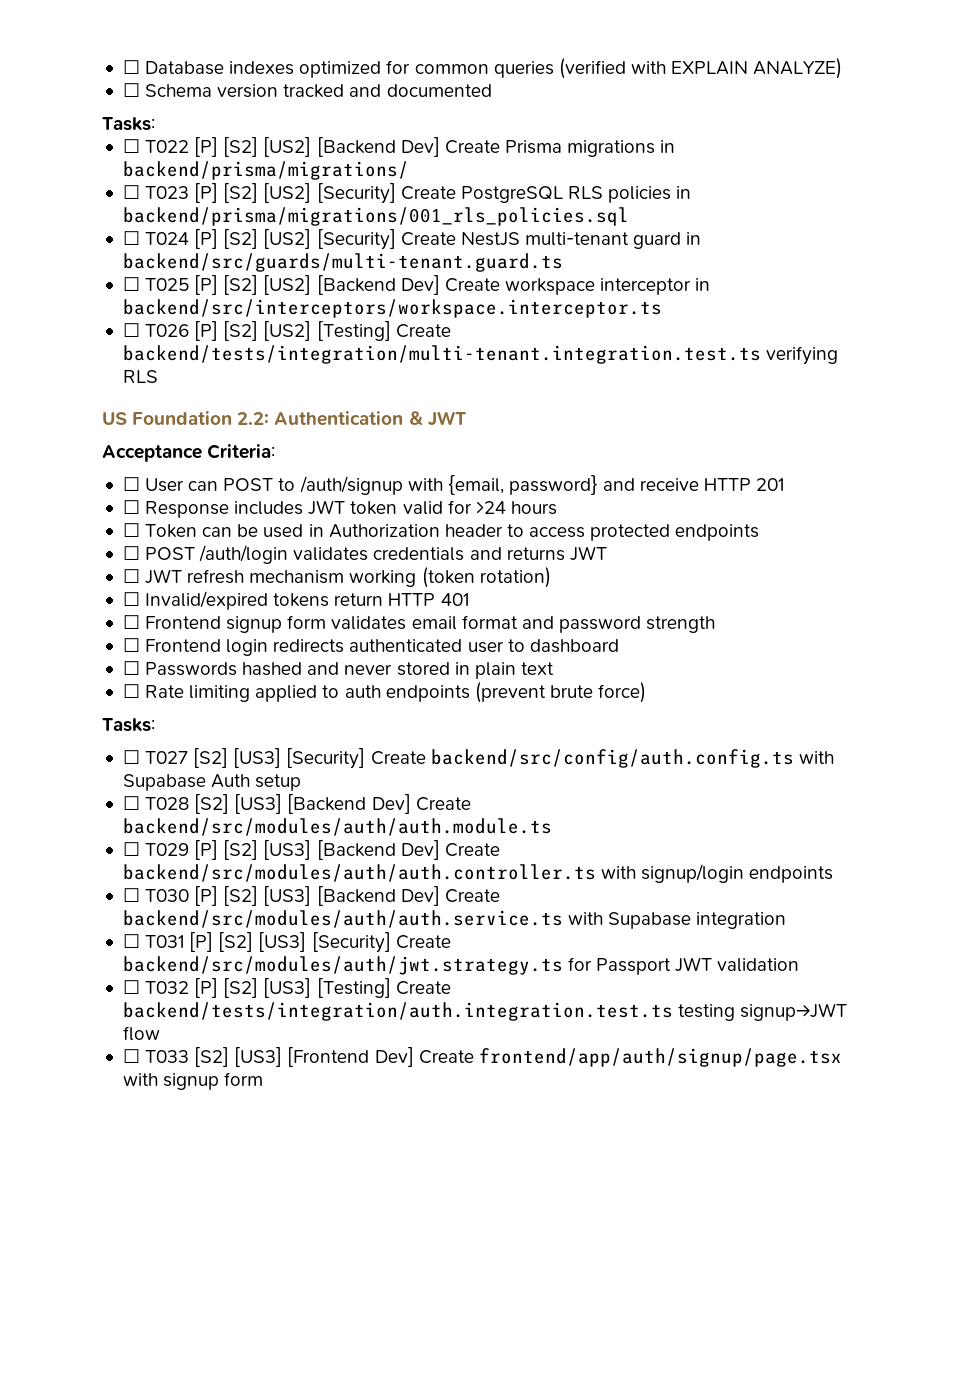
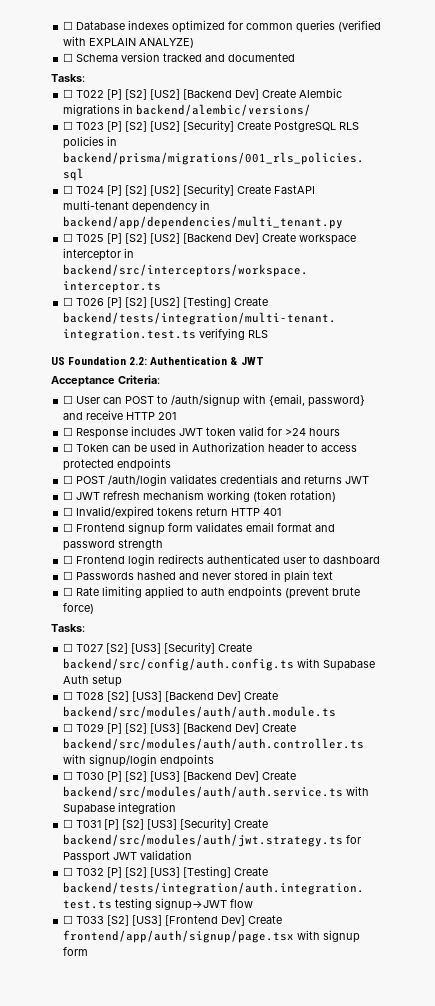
- ☐ T022 [P] [S2] [US2] [Backend Dev] Create Prisma migrations in backend/prisma/migrations/
+ ☐ T022 [P] [S2] [US2] [Backend Dev] Create Alembic migrations in backend/alembic/versions/
- ☐ T024 [P] [S2] [US2] [Security] Create NestJS multi-tenant guard in backend/src/guards/multi-tenant.guard.ts
+ ☐ T024 [P] [S2] [US2] [Security] Create FastAPI multi-tenant dependency in backend/app/dependencies/multi_tenant.py

